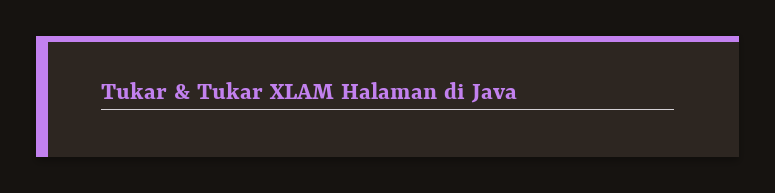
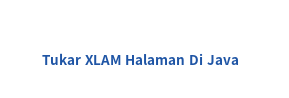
- Tukar & Tukar XLAM Halaman di Java
+ Tukar XLAM Halaman Di Java

